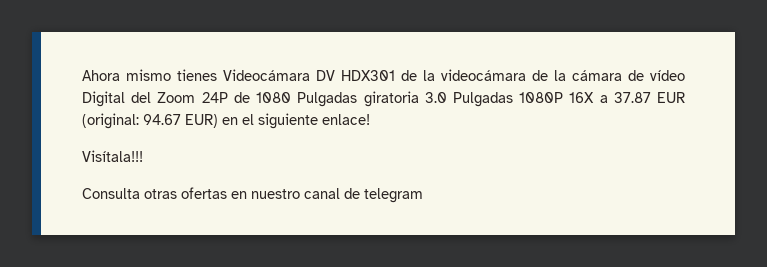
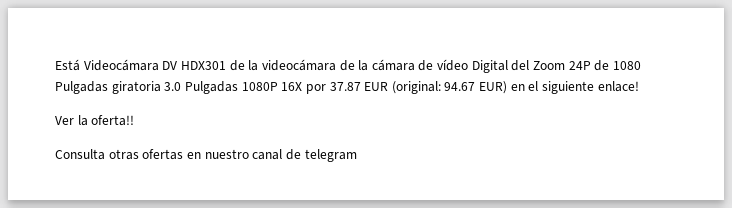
- Ahora mismo tienes Videocámara DV HDX301 de la videocámara de la cámara de vídeo Digital del Zoom 24P de 1080 Pulgadas giratoria 3.0 Pulgadas 1080P 16X a 37.87 EUR (original: 94.67 EUR) en el siguiente enlace!
+ Está Videocámara DV HDX301 de la videocámara de la cámara de vídeo Digital del Zoom 24P de 1080 Pulgadas giratoria 3.0 Pulgadas 1080P 16X por 37.87 EUR (original: 94.67 EUR) en el siguiente enlace!
- Visítala!!!
+ Ver la oferta!!

